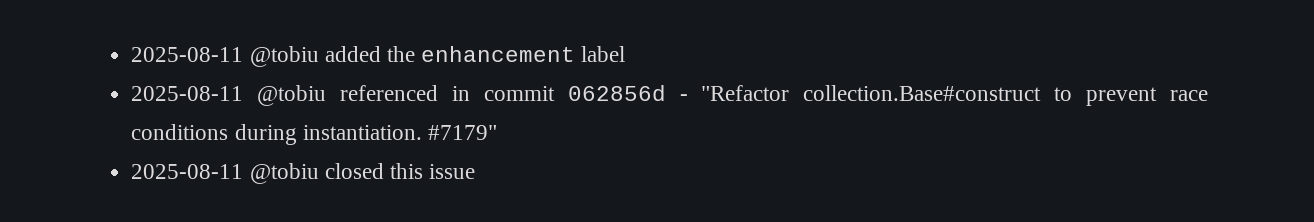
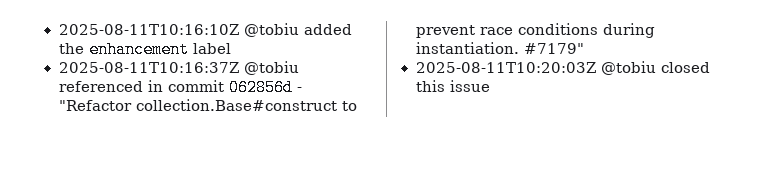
- 2025-08-11 @tobiu added the enhancement label
+ 2025-08-11T10:16:10Z @tobiu added the enhancement label
- 2025-08-11 @tobiu referenced in commit 062856d - "Refactor collection.Base#construct to prevent race conditions during instantiation.
+ 2025-08-11T10:16:37Z @tobiu referenced in commit 062856d - "Refactor collection.Base#construct to prevent race conditions during instantiation.
- 2025-08-11 @tobiu closed this issue
+ 2025-08-11T10:20:03Z @tobiu closed this issue

